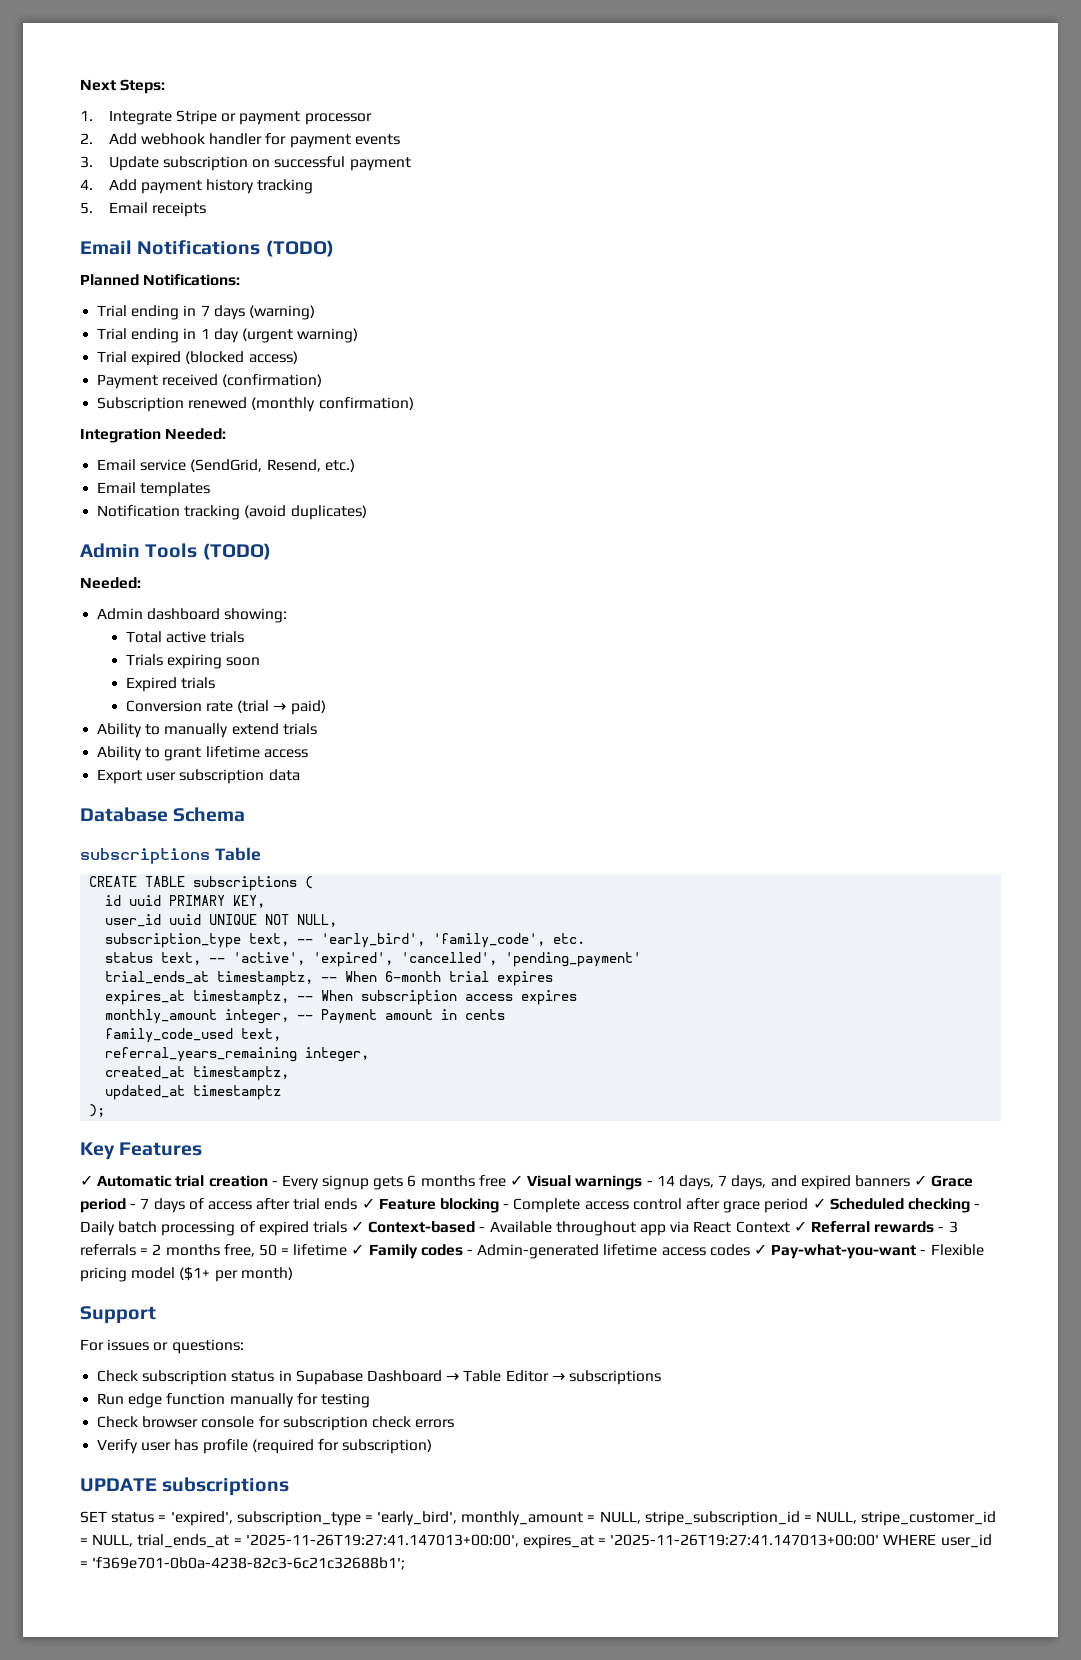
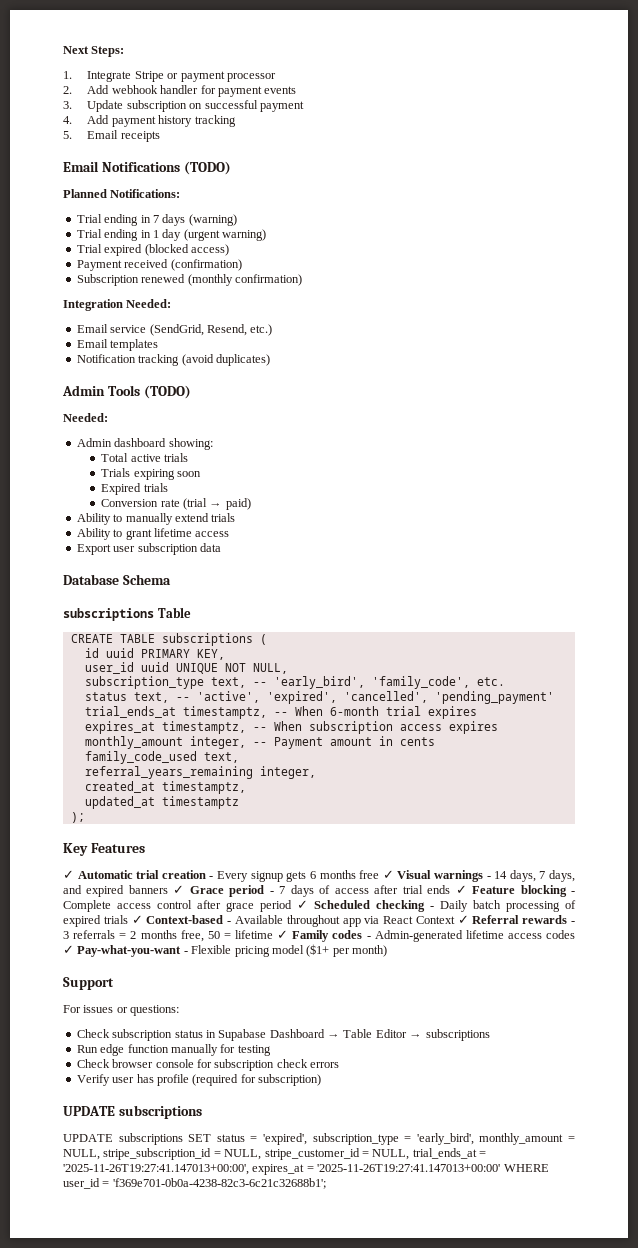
- SET status = 'expired', subscription_type = 'early_bird', monthly_amount = NULL, stripe_subscription_id = NULL, stripe_customer_id = NULL, trial_ends_at = '2025-11-26T19:27:41.147013+00:00', expires_at = '2025-11-26T19:27:41.147013+00:00' WHERE user_id = 'f369e701-0b0a-4238-82c3-6c21c32688b1';
+ UPDATE subscriptions SET status = 'expired', subscription_type = 'early_bird', monthly_amount = NULL, stripe_subscription_id = NULL, stripe_customer_id = NULL, trial_ends_at = '2025-11-26T19:27:41.147013+00:00', expires_at = '2025-11-26T19:27:41.147013+00:00' WHERE user_id = 'f369e701-0b0a-4238-82c3-6c21c32688b1';

